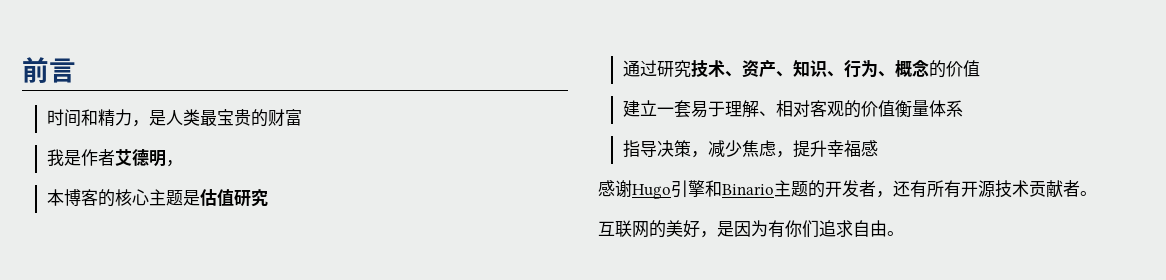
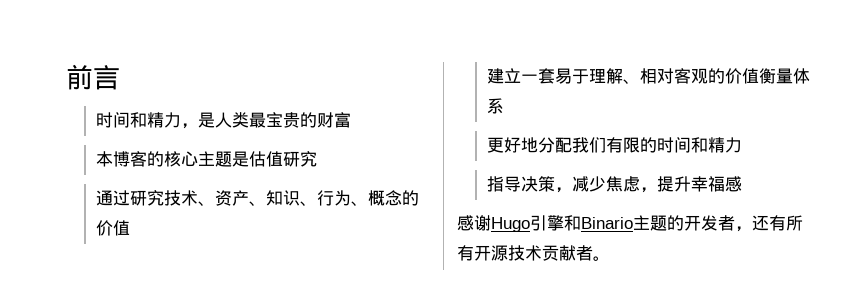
- 我是作者艾德明，
+ 更好地分配我们有限的时间和精力
- 互联网的美好，是因为有你们追求自由。

